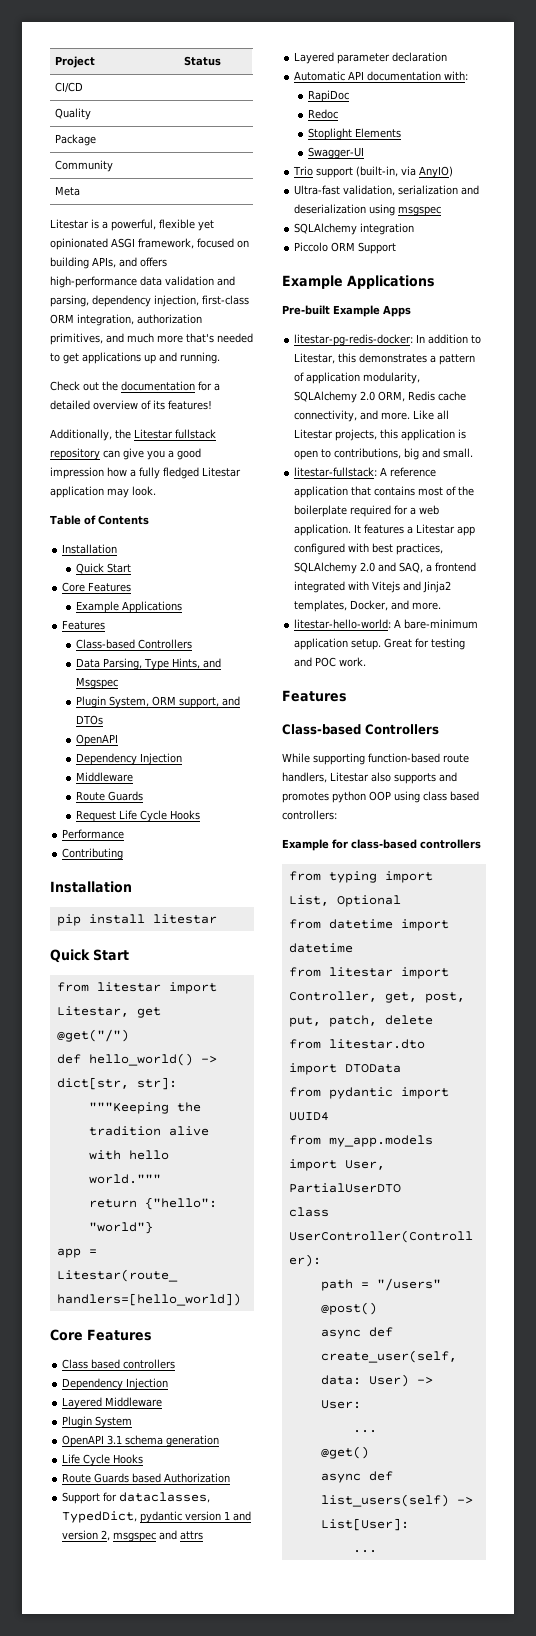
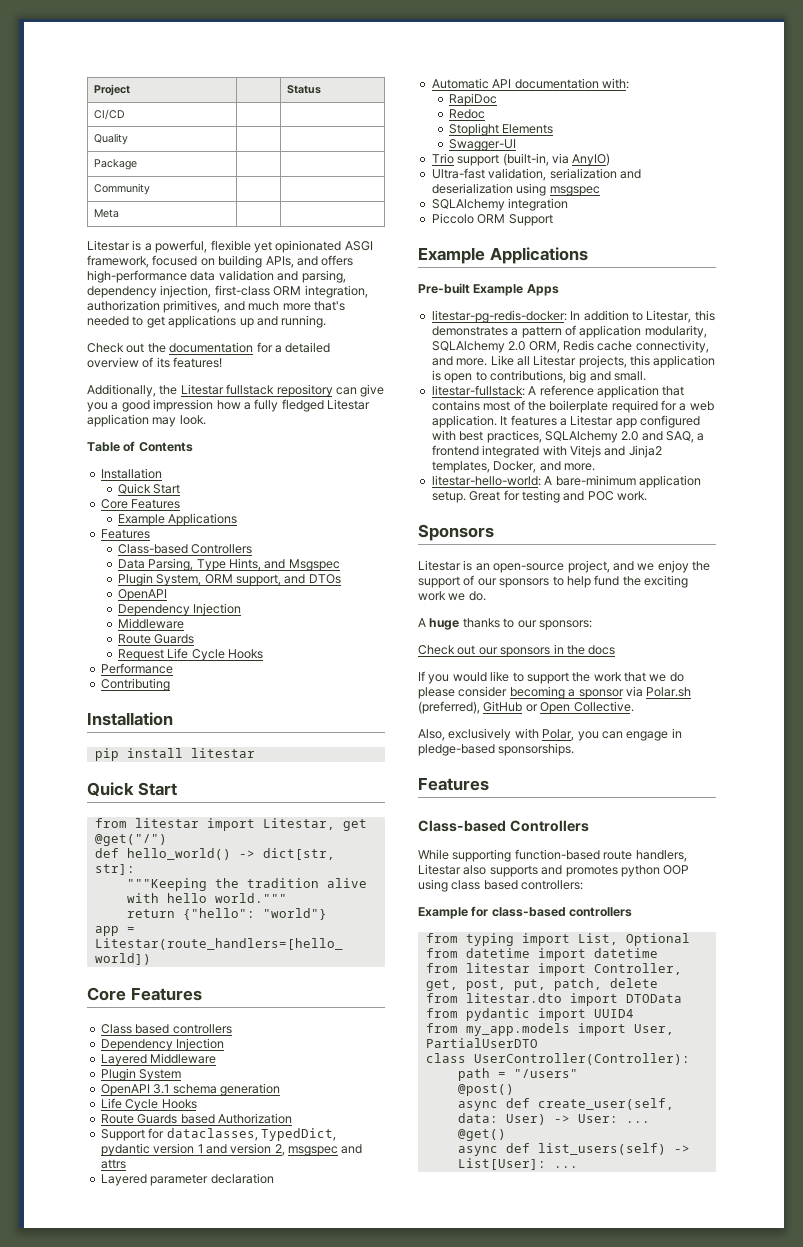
+ Sponsors
+ Litestar is an open-source project, and we enjoy the support of our sponsors to help fund the exciting work we do.
+ A huge thanks to our sponsors:
+ Check out our sponsors in the docs
+ If you would like to support the work that we do please consider becoming a sponsor via Polar.sh (preferred), GitHub or Open Collective.
+ Also, exclusively with Polar, you can engage in pledge-based sponsorships.
- async def create_user(self, data: User) -> User:
- ...
+ async def create_user(self, data: User) -> User: ...
- async def list_users(self) -> List[User]:
- ...
+ async def list_users(self) -> List[User]: ...

